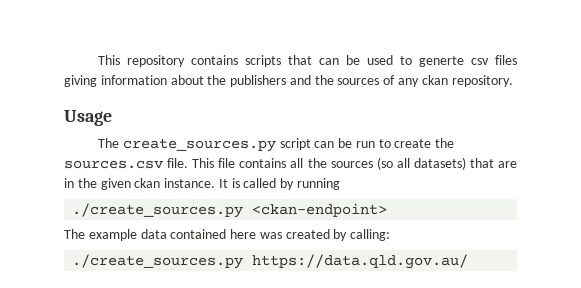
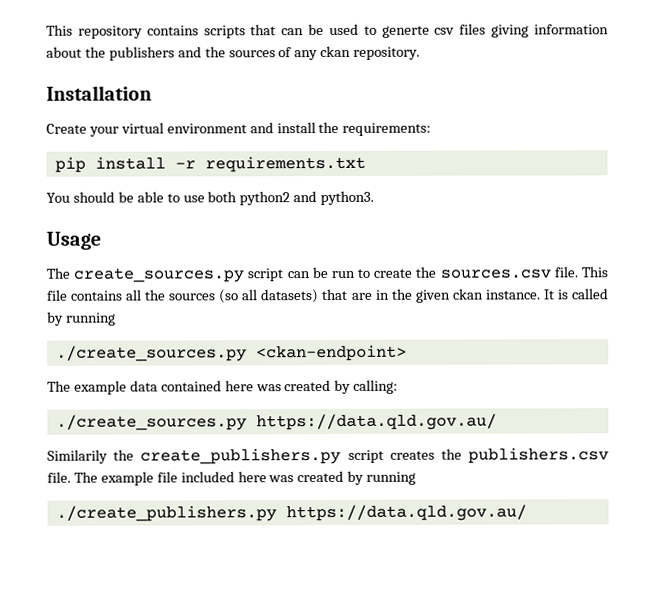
+ Installation
+ Create your virtual environment and install the requirements:
+ pip install -r requirements.txt
+ You should be able to use both python2 and python3.
+ Similarily the create_publishers.py script creates the publishers.csv file. The example file included here was created by running
+ ./create_publishers.py https://data.qld.gov.au/

